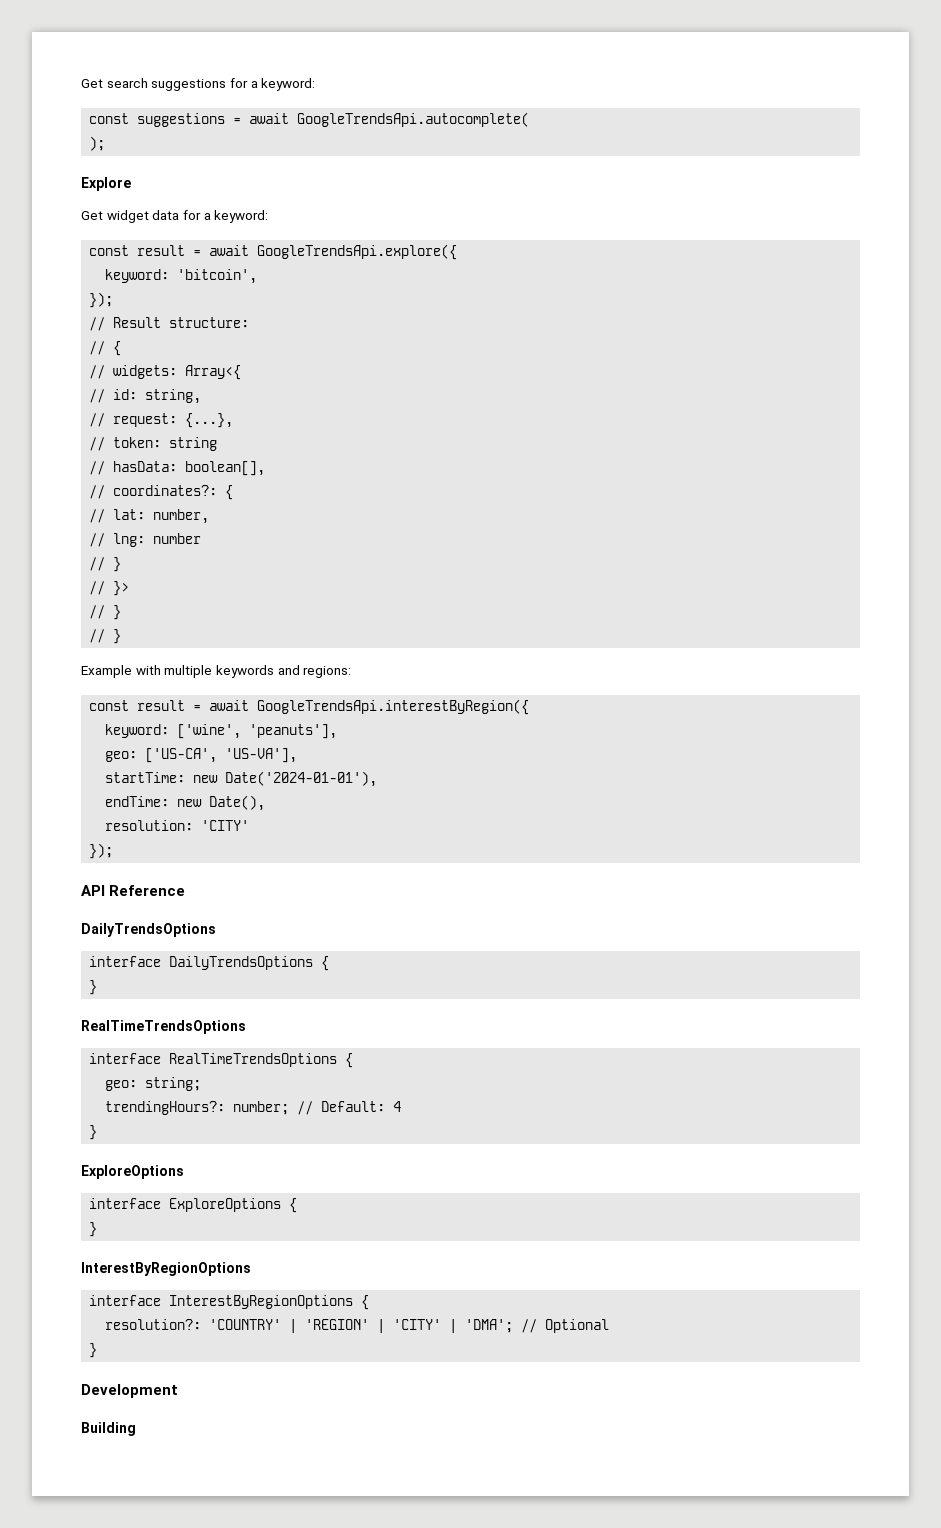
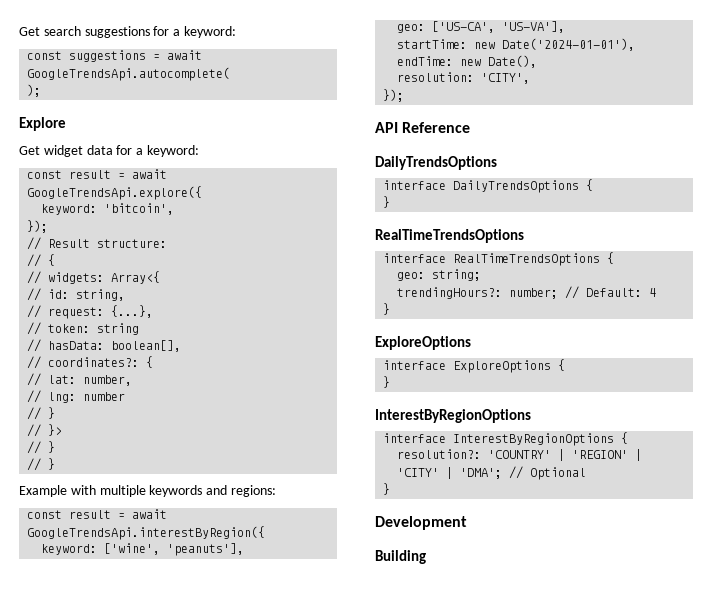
- resolution: 'CITY'
+ resolution: 'CITY',

